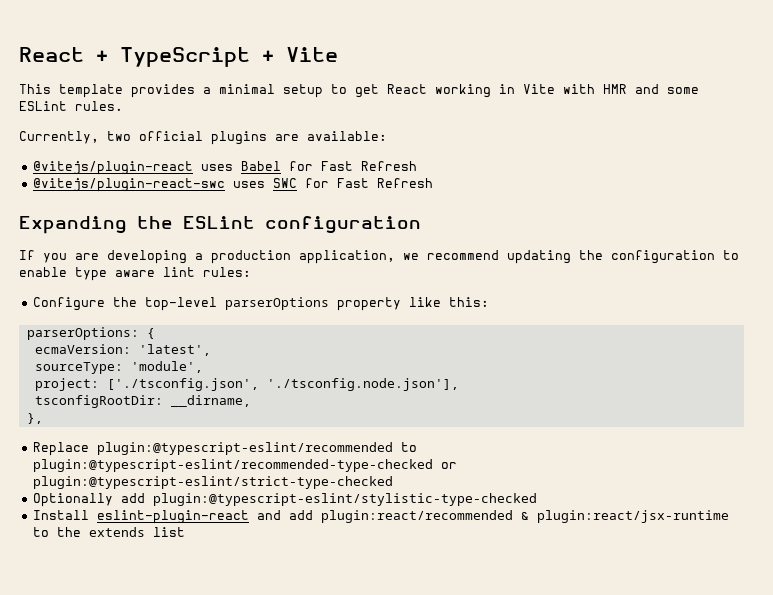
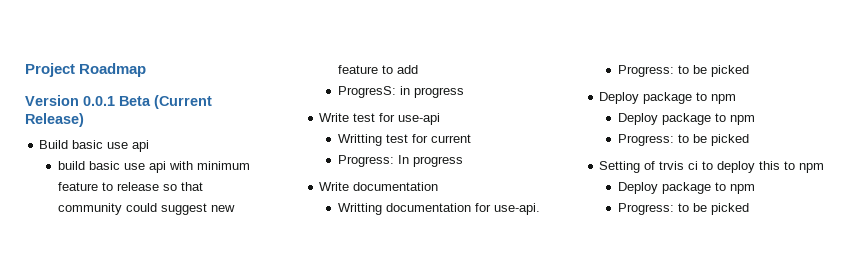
- React + TypeScript + Vite
- This template provides a minimal setup to get React working in Vite with HMR and some ESLint rules.
- Currently, two official plugins are available:
- @vitejs/plugin-react uses Babel for Fast Refresh
- @vitejs/plugin-react-swc uses SWC for Fast Refresh
- Expanding the ESLint configuration
- If you are developing a production application, we recommend updating the configuration to enable type aware lint rules:
- Configure the top-level parserOptions property like this:
- parserOptions: {
- ecmaVersion: 'latest',
- sourceType: 'module',
- project: ['./tsconfig.json', './tsconfig.node.json'],
- tsconfigRootDir: __dirname,
- },
- Replace plugin:@typescript-eslint/recommended to plugin:@typescript-eslint/recommended-type-checked or plugin:@typescript-eslint/strict-type-checked
- Optionally add plugin:@typescript-eslint/stylistic-type-checked
- Install eslint-plugin-react and add plugin:react/recommended & plugin:react/jsx-runtime to the extends list
+ Project Roadmap
+ Version 0.0.1 Beta (Current Release)
+ Build basic use api
+ build basic use api with minimum feature to release so that community could suggest new feature to add
+ ProgresS: in progress
+ Write test for use-api
+ Writting test for current
+ Progress: In progress
+ Write documentation
+ Writting documentation for use-api.
+ Progress: to be picked
+ Deploy package to npm
+ Deploy package to npm
+ Progress: to be picked
+ Setting of trvis ci to deploy this to npm
+ Deploy package to npm
+ Progress: to be picked

